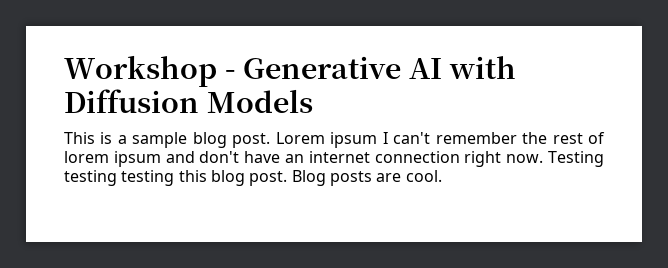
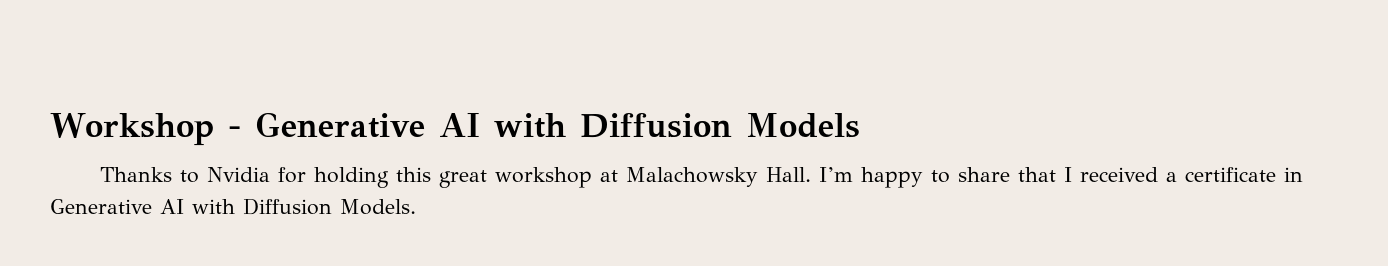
- This is a sample blog post. Lorem ipsum I can't remember the rest of lorem ipsum and don't have an internet connection right now. Testing testing testing this blog post. Blog posts are cool.
+ Thanks to Nvidia for holding this great workshop at Malachowsky Hall. I’m happy to share that I received a certificate in Generative AI with Diffusion Models.

